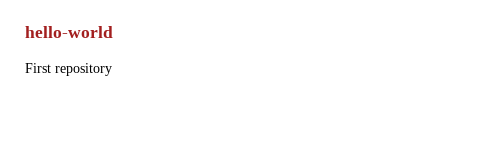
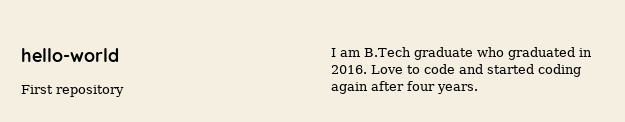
+ I am B.Tech graduate who graduated in 2016. Love to code and started coding again after four years.

